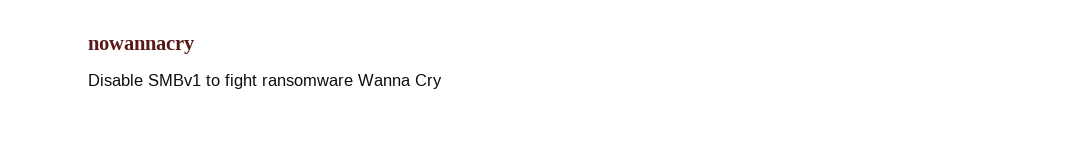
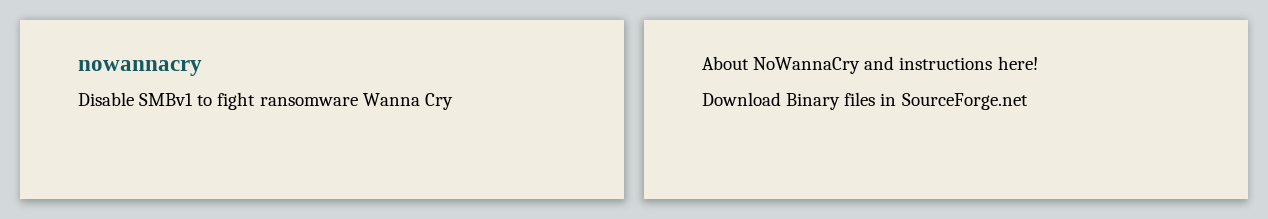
+ About NoWannaCry and instructions here!
+ Download Binary files in SourceForge.net

